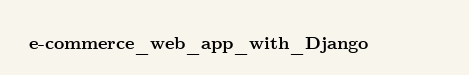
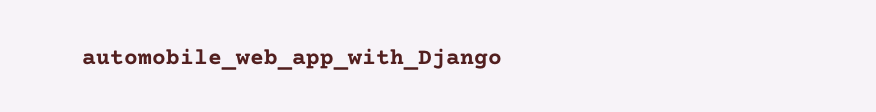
- e-commerce_web_app_with_Django
+ automobile_web_app_with_Django

